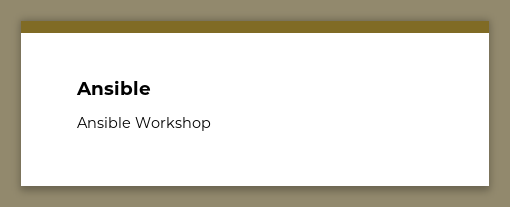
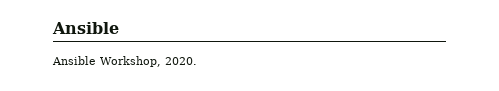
- Ansible Workshop
+ Ansible Workshop, 2020.

